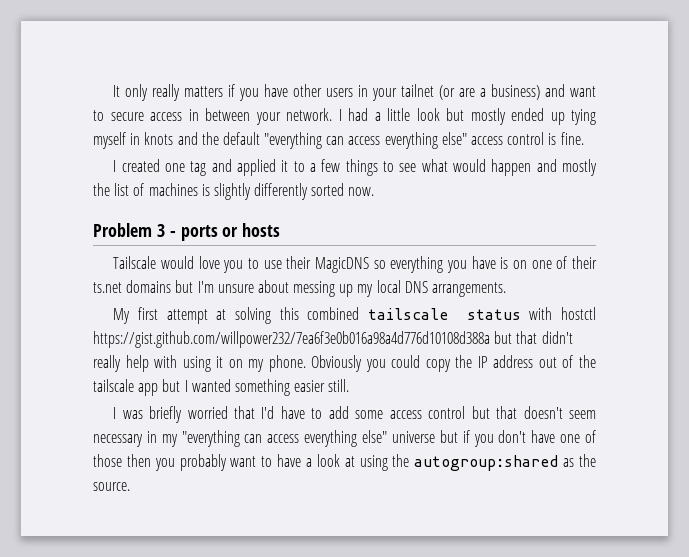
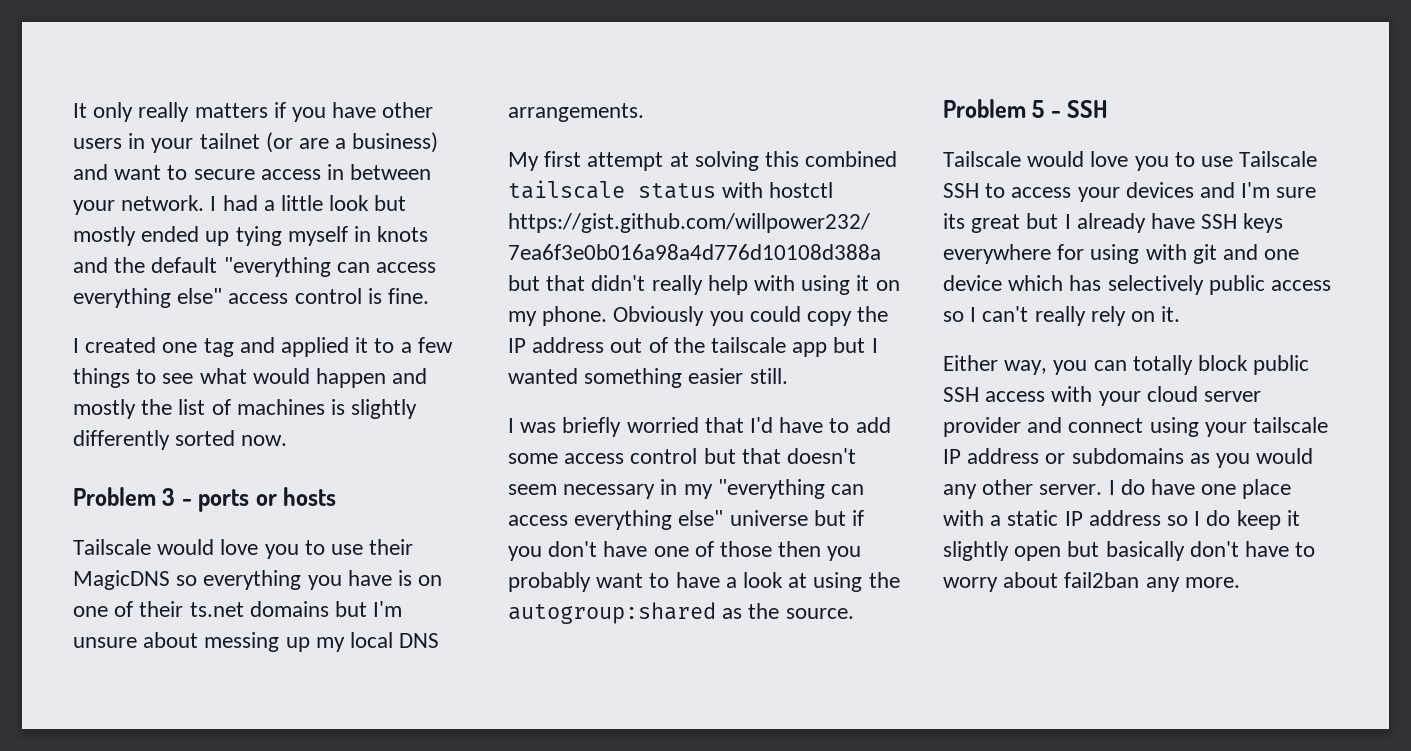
+ Problem 5 - SSH
+ Tailscale would love you to use Tailscale SSH to access your devices and I'm sure its great but I already have SSH keys everywhere for using with git and one device which has selectively public access so I can't really rely on it.
+ Either way, you can totally block public SSH access with your cloud server provider and connect using your tailscale IP address or subdomains as you would any other server. I do have one place with a static IP address so I do keep it slightly open but basically don't have to worry about fail2ban any more.

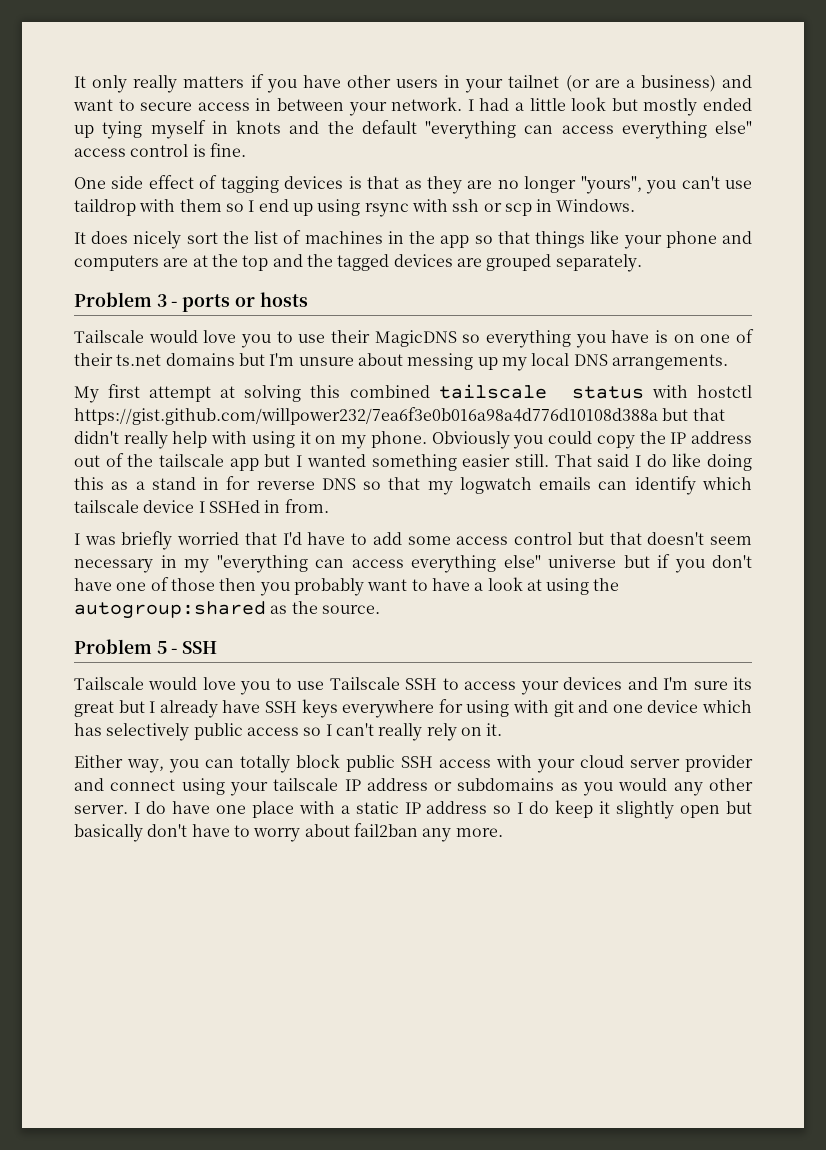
- I created one tag and applied it to a few things to see what would happen and mostly the list of machines is slightly differently sorted now.
+ One side effect of tagging devices is that as they are no longer "yours", you can't use taildrop with them so I end up using rsync with ssh or scp in Windows.
+ It does nicely sort the list of machines in the app so that things like your phone and computers are at the top and the tagged devices are grouped separately.
+ That said I do like doing this as a stand in for reverse DNS so that my logwatch emails can identify which tailscale device I SSHed in from.

